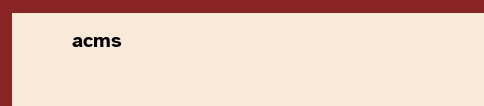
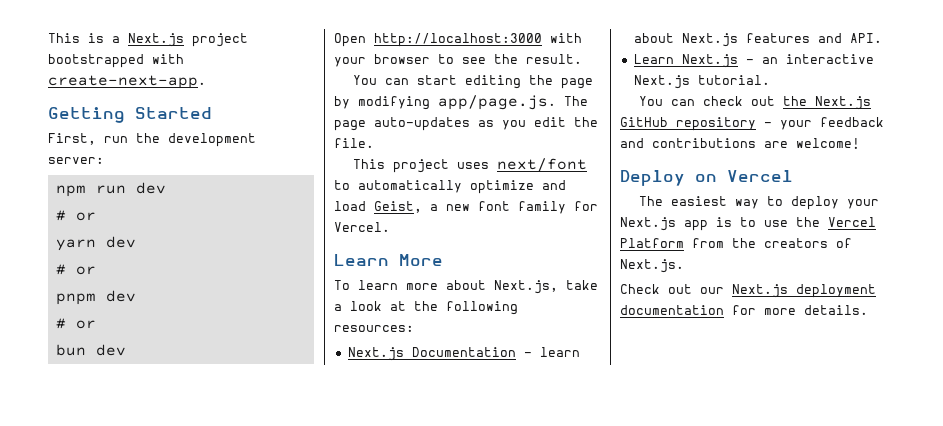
- acms
+ This is a Next.js project bootstrapped with create-next-app.
+ Getting Started
+ First, run the development server:
+ npm run dev
+ # or
+ yarn dev
+ # or
+ pnpm dev
+ # or
+ bun dev
+ Open http://localhost:3000 with your browser to see the result.
+ You can start editing the page by modifying app/page.js. The page auto-updates as you edit the file.
+ This project uses next/font to automatically optimize and load Geist, a new font family for Vercel.
+ Learn More
+ To learn more about Next.js, take a look at the following resources:
+ Next.js Documentation - learn about Next.js features and API.
+ Learn Next.js - an interactive Next.js tutorial.
+ You can check out the Next.js GitHub repository - your feedback and contributions are welcome!
+ Deploy on Vercel
+ The easiest way to deploy your Next.js app is to use the Vercel Platform from the creators of Next.js.
+ Check out our Next.js deployment documentation for more details.

